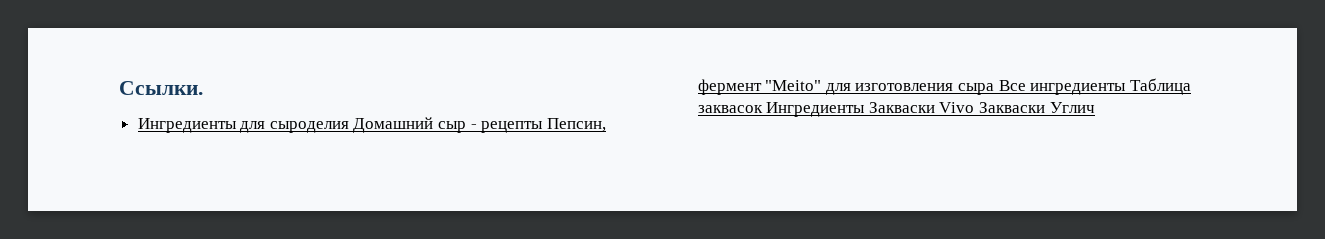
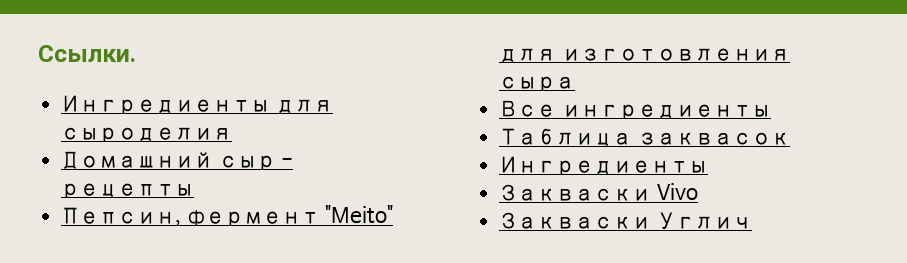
- Ингредиенты для сыроделия Домашний сыр - рецепты Пепсин, фермент "Meito" для изготовления сыра Все ингредиенты Таблица заквасок Ингредиенты Закваски Vivo Закваски Углич
+ Ингредиенты для сыроделия
+ Домашний сыр - рецепты
+ Пепсин, фермент "Meito" для изготовления сыра
+ Все ингредиенты
+ Таблица заквасок
+ Ингредиенты
+ Закваски Vivo
+ Закваски Углич

